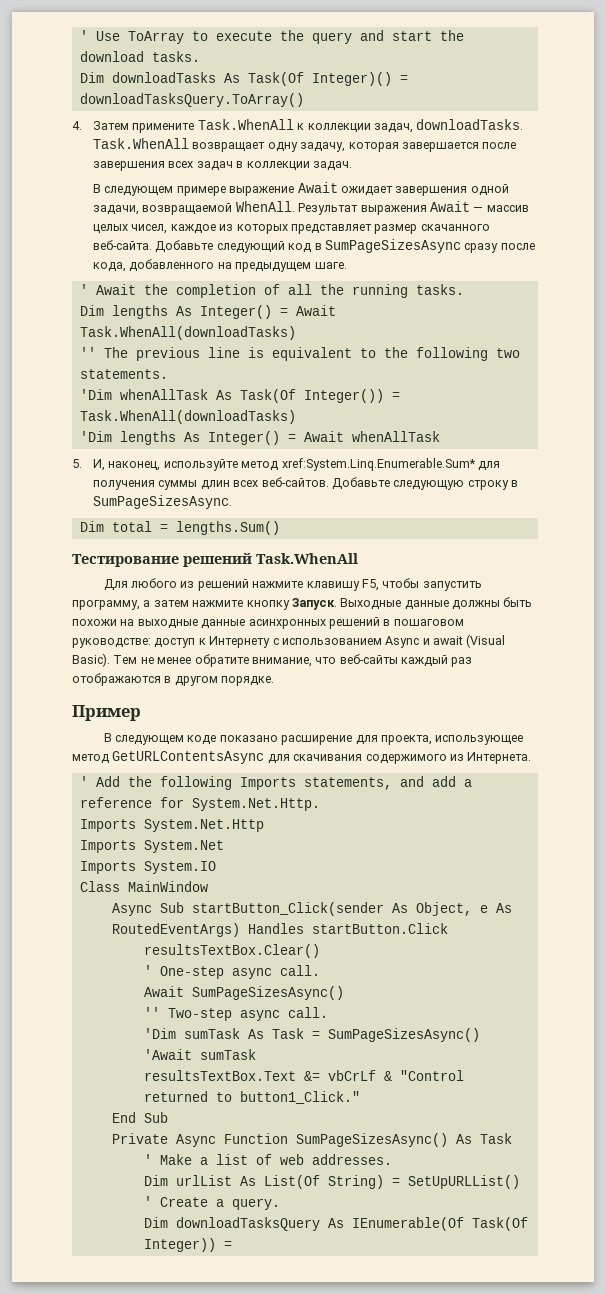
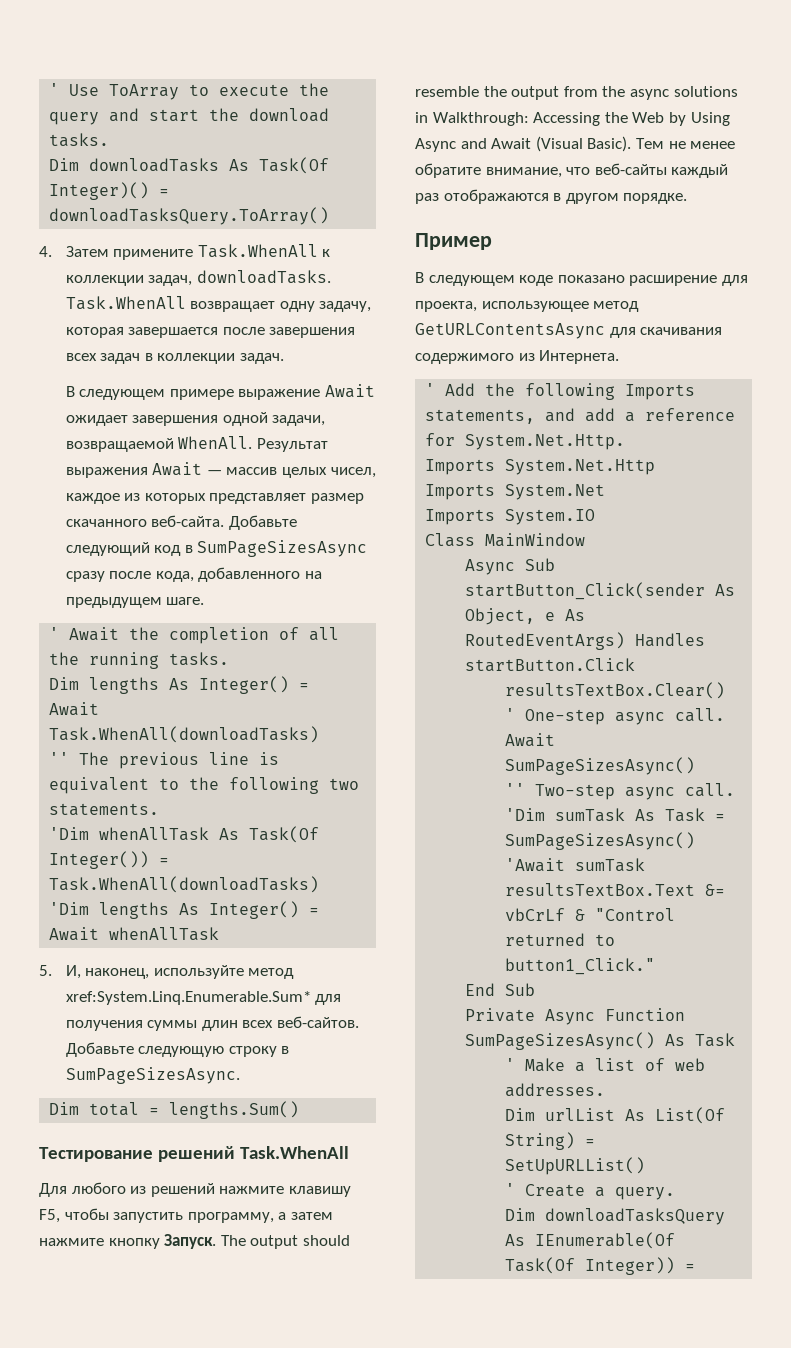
- Выходные данные должны быть похожи на выходные данные асинхронных решений в пошаговом руководстве: доступ к Интернету с использованием Async и await (Visual Basic).
+ The output should resemble the output from the async solutions in Walkthrough: Accessing the Web by Using Async and Await (Visual Basic).

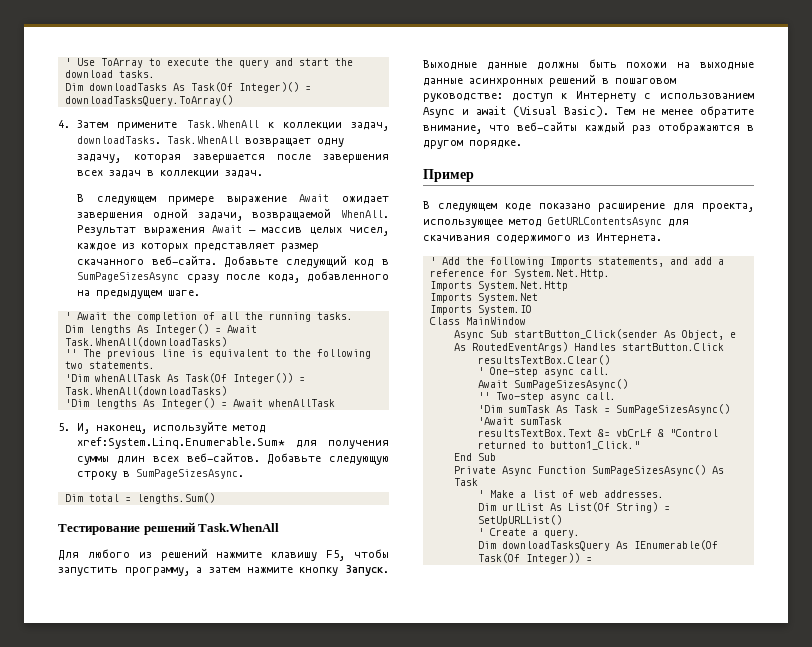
- The output should resemble the output from the async solutions in Walkthrough: Accessing the Web by Using Async and Await (Visual Basic).
+ Выходные данные должны быть похожи на выходные данные асинхронных решений в пошаговом руководстве: доступ к Интернету с использованием Async и await (Visual Basic).

